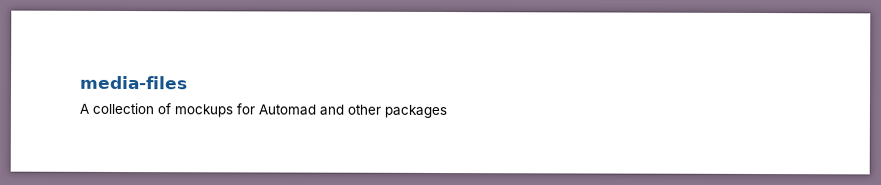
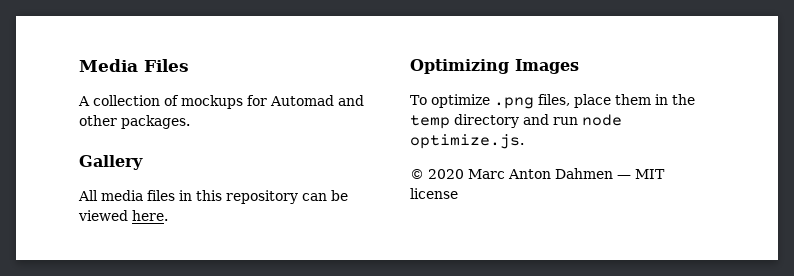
- media-files
+ Media Files
- A collection of mockups for Automad and other packages
+ A collection of mockups for Automad and other packages.
+ Gallery
+ All media files in this repository can be viewed here.
+ Optimizing Images
+ To optimize .png files, place them in the temp directory and run node optimize.js.
+ © 2020 Marc Anton Dahmen — MIT license

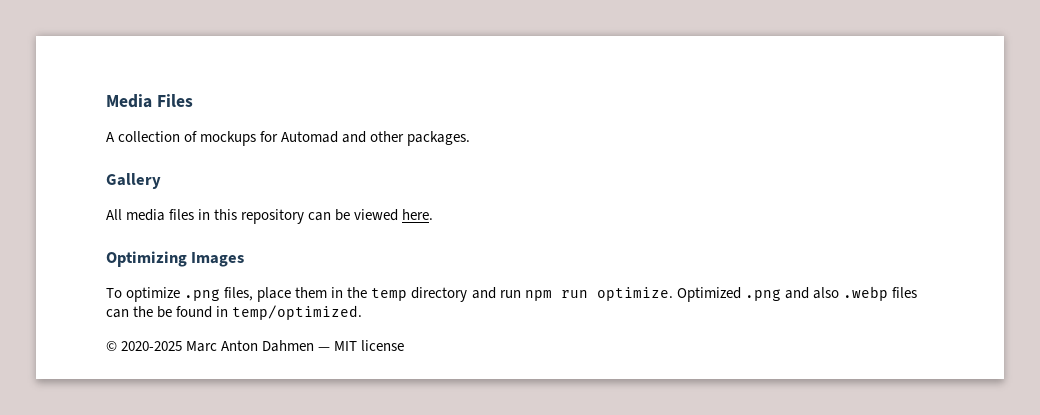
- To optimize .png files, place them in the temp directory and run node optimize.js.
+ To optimize .png files, place them in the temp directory and run npm run optimize. Optimized .png and also .webp files can the be found in temp/optimized.
- © 2020 Marc Anton Dahmen — MIT license
+ © 2020-2025 Marc Anton Dahmen — MIT license

